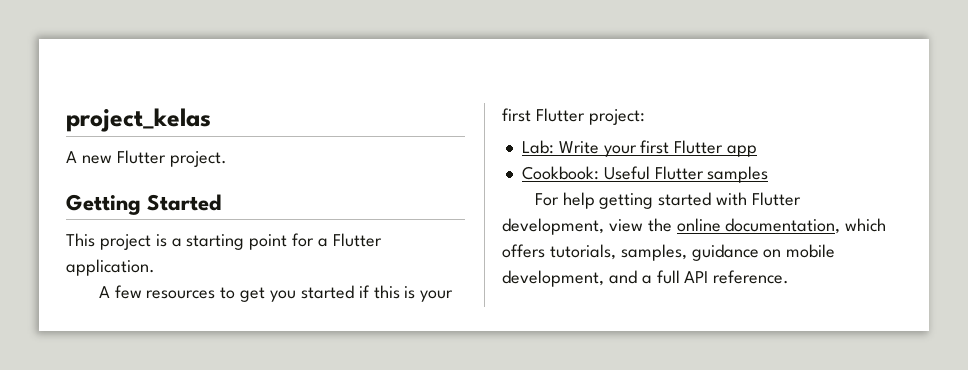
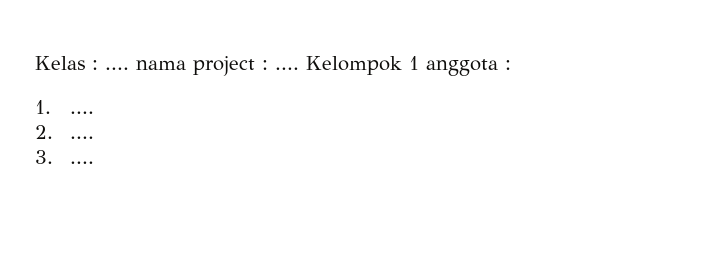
- project_kelas
- A new Flutter project.
- Getting Started
- This project is a starting point for a Flutter application.
- A few resources to get you started if this is your first Flutter project:
- Lab: Write your first Flutter app
- Cookbook: Useful Flutter samples
- For help getting started with Flutter development, view the online documentation, which offers tutorials, samples, guidance on mobile development, and a full API reference.
+ Kelas : .... nama project : .... Kelompok 1 anggota :
+ 1. ....
+ 2. ....
+ 3. ....

